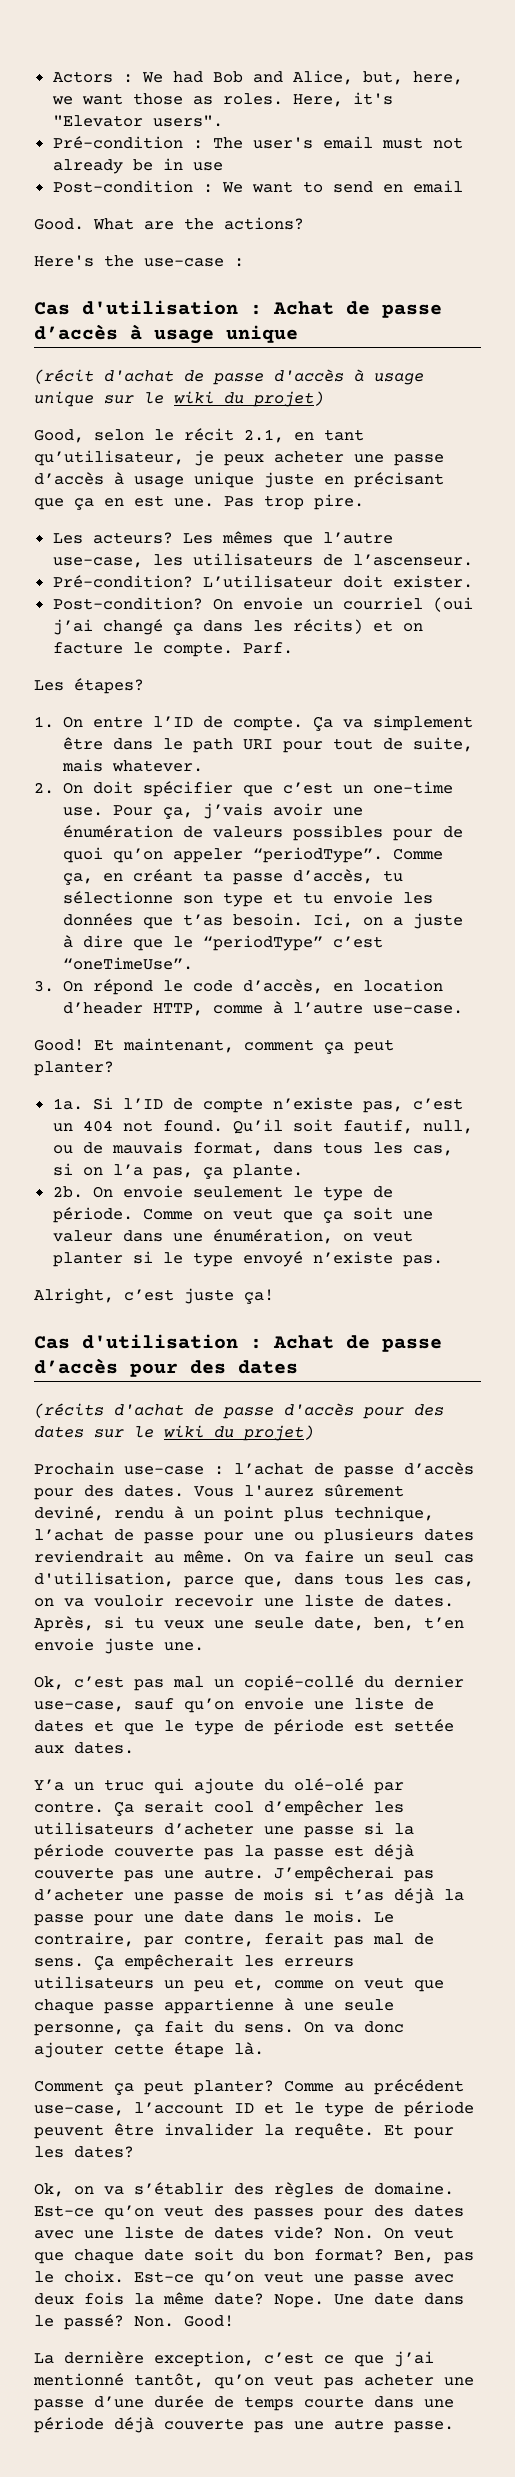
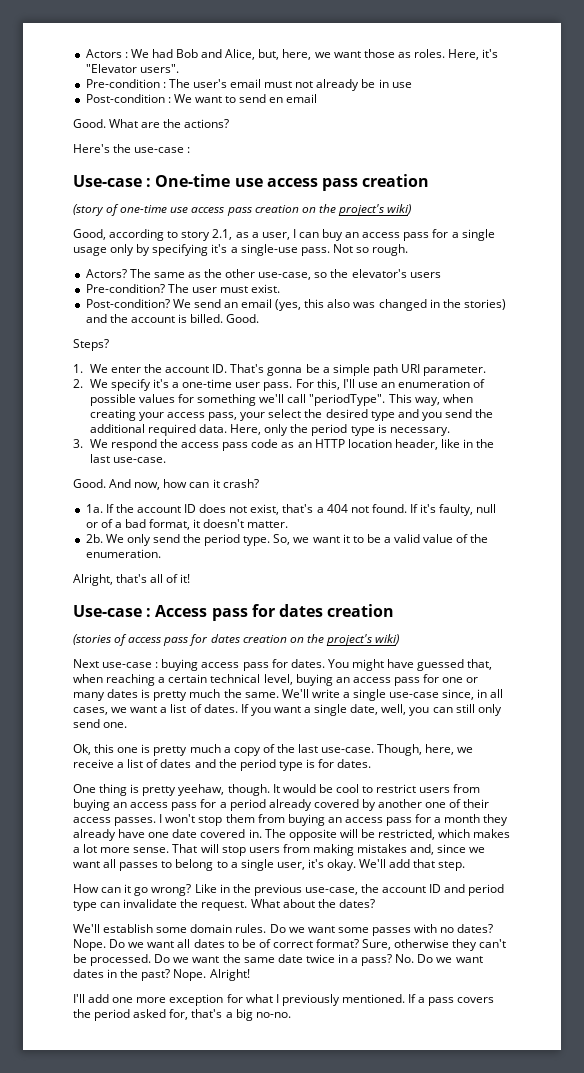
- Pré-condition : The user's email must not already be in use
+ Pre-condition : The user's email must not already be in use
- Cas d'utilisation : Achat de passe d’accès à usage unique
- (récit d'achat de passe d'accès à usage unique sur le wiki du projet)
- Good, selon le récit 2.1, en tant qu’utilisateur, je peux acheter une passe d’accès à usage unique juste en précisant que ça en est une. Pas trop pire.
- Les acteurs? Les mêmes que l’autre use-case, les utilisateurs de l’ascenseur.
- Pré-condition? L’utilisateur doit exister.
- Post-condition? On envoie un courriel (oui j’ai changé ça dans les récits) et on facture le compte. Parf.
- Les étapes?
- 1. On entre l’ID de compte. Ça va simplement être dans le path URI pour tout de suite, mais whatever.
- 2. On doit spécifier que c’est un one-time use. Pour ça, j’vais avoir une énumération de valeurs possibles pour de quoi qu’on appeler “periodType”. Comme ça, en créant ta passe d’accès, tu sélectionne son type et tu envoie les données que t’as besoin. Ici, on a juste à dire que le “periodType” c’est “oneTimeUse”.
- 3. On répond le code d’accès, en location d’header HTTP, comme à l’autre use-case.
- Good! Et maintenant, comment ça peut planter?
- 1a. Si l’ID de compte n’existe pas, c’est un 404 not found. Qu’il soit fautif, null, ou de mauvais format, dans tous les cas, si on l’a pas, ça plante.
- 2b. On envoie seulement le type de période. Comme on veut que ça soit une valeur dans une énumération, on veut planter si le type envoyé n’existe pas.
- Alright, c’est juste ça!
- Cas d'utilisation : Achat de passe d’accès pour des dates
- (récits d'achat de passe d'accès pour des dates sur le wiki du projet)
- Prochain use-case : l’achat de passe d’accès pour des dates. Vous l'aurez sûrement deviné, rendu à un point plus technique, l’achat de passe pour une ou plusieurs dates reviendrait au même. On va faire un seul cas d'utilisation, parce que, dans tous les cas, on va vouloir recevoir une liste de dates. Après, si tu veux une seule date, ben, t’en envoie juste une.
- Ok, c’est pas mal un copié-collé du dernier use-case, sauf qu’on envoie une liste de dates et que le type de période est settée aux dates.
- Y’a un truc qui ajoute du olé-olé par contre. Ça serait cool d’empêcher les utilisateurs d’acheter une passe si la période couverte pas la passe est déjà couverte pas une autre. J’empêcherai pas d’acheter une passe de mois si t’as déjà la passe pour une date dans le mois. Le contraire, par contre, ferait pas mal de sens. Ça empêcherait les erreurs utilisateurs un peu et, comme on veut que chaque passe appartienne à une seule personne, ça fait du sens. On va donc ajouter cette étape là.
- Comment ça peut planter? Comme au précédent use-case, l’account ID et le type de période peuvent être invalider la requête. Et pour les dates?
- Ok, on va s’établir des règles de domaine. Est-ce qu’on veut des passes pour des dates avec une liste de dates vide? Non. On veut que chaque date soit du bon format? Ben, pas le choix. Est-ce qu’on veut une passe avec deux fois la même date? Nope. Une date dans le passé? Non. Good!
- La dernière exception, c’est ce que j’ai mentionné tantôt, qu’on veut pas acheter une passe d’une durée de temps courte dans une période déjà couverte pas une autre passe.
+ Use-case : One-time use access pass creation
+ (story of one-time use access pass creation on the project's wiki)
+ Good, according to story 2.1, as a user, I can buy an access pass for a single usage only by specifying it's a single-use pass. Not so rough.
+ Actors? The same as the other use-case, so the elevator's users
+ Pre-condition? The user must exist.
+ Post-condition? We send an email (yes, this also was changed in the stories) and the account is billed. Good.
+ Steps?
+ 1. We enter the account ID. That's gonna be a simple path URI parameter.
+ 2. We specify it's a one-time user pass. For this, I'll use an enumeration of possible values for something we'll call "periodType". This way, when creating your access pass, your select the desired type and you send the additional required data. Here, only the period type is necessary.
+ 3. We respond the access pass code as an HTTP location header, like in the last use-case.
+ Good. And now, how can it crash?
+ 1a. If the account ID does not exist, that's a 404 not found. If it's faulty, null or of a bad format, it doesn't matter.
+ 2b. We only send the period type. So, we want it to be a valid value of the enumeration.
+ Alright, that's all of it!
+ Use-case : Access pass for dates creation
+ (stories of access pass for dates creation on the project's wiki)
+ Next use-case : buying access pass for dates. You might have guessed that, when reaching a certain technical level, buying an access pass for one or many dates is pretty much the same. We'll write a single use-case since, in all cases, we want a list of dates. If you want a single date, well, you can still only send one.
+ Ok, this one is pretty much a copy of the last use-case. Though, here, we receive a list of dates and the period type is for dates.
+ One thing is pretty yeehaw, though. It would be cool to restrict users from buying an access pass for a period already covered by another one of their access passes. I won't stop them from buying an access pass for a month they already have one date covered in. The opposite will be restricted, which makes a lot more sense. That will stop users from making mistakes and, since we want all passes to belong to a single user, it's okay. We'll add that step.
+ How can it go wrong? Like in the previous use-case, the account ID and period type can invalidate the request. What about the dates?
+ We'll establish some domain rules. Do we want some passes with no dates? Nope. Do we want all dates to be of correct format? Sure, otherwise they can't be processed. Do we want the same date twice in a pass? No. Do we want dates in the past? Nope. Alright!
+ I'll add one more exception for what I previously mentioned. If a pass covers the period asked for, that's a big no-no.

